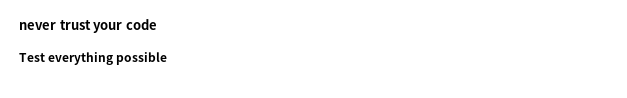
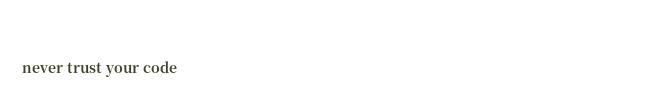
- Test everything possible

